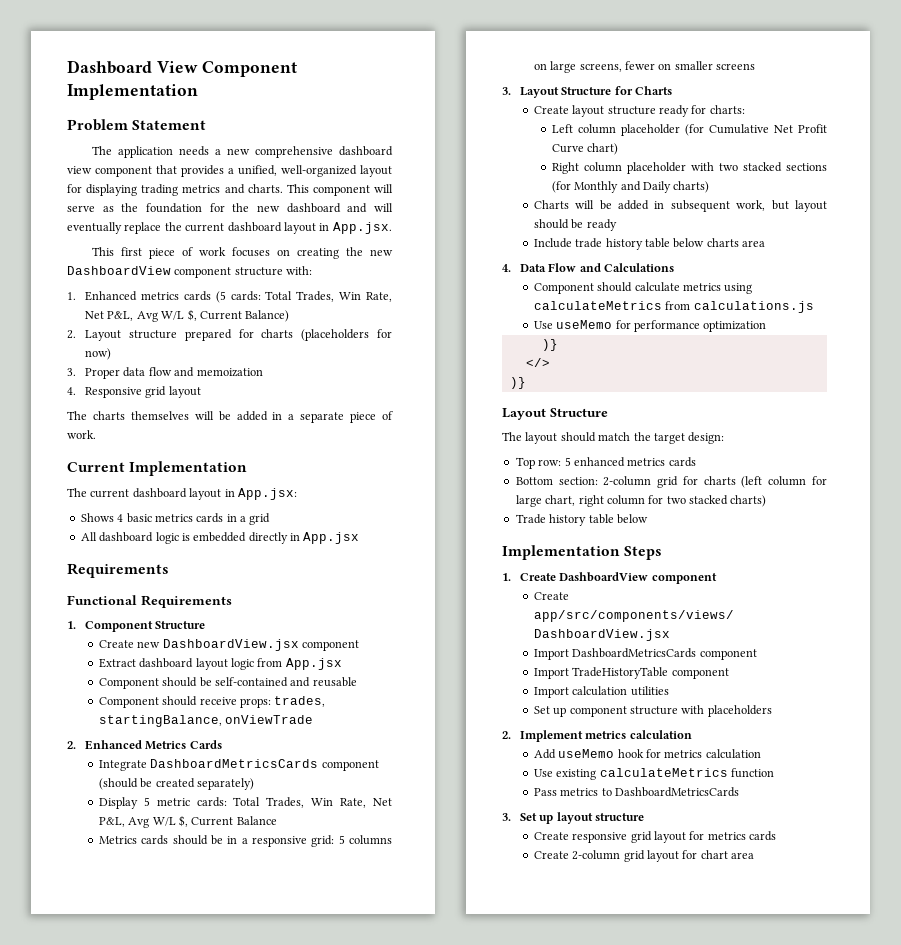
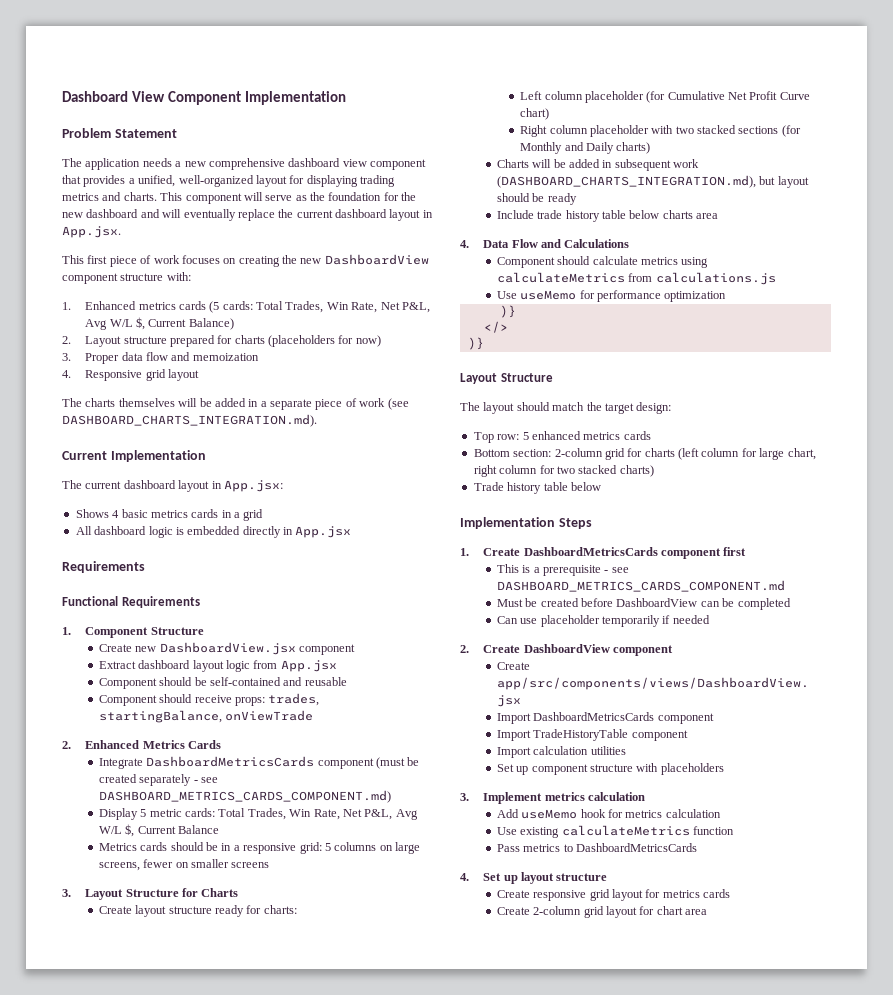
- The charts themselves will be added in a separate piece of work.
+ The charts themselves will be added in a separate piece of work (see DASHBOARD_CHARTS_INTEGRATION.md).
- Integrate DashboardMetricsCards component (should be created separately)
+ Integrate DashboardMetricsCards component (must be created separately - see DASHBOARD_METRICS_CARDS_COMPONENT.md)
- Charts will be added in subsequent work, but layout should be ready
+ Charts will be added in subsequent work (DASHBOARD_CHARTS_INTEGRATION.md), but layout should be ready
- 1. Create DashboardView component
+ 1. Create DashboardMetricsCards component first
+ This is a prerequisite - see DASHBOARD_METRICS_CARDS_COMPONENT.md
+ Must be created before DashboardView can be completed
+ Can use placeholder temporarily if needed
+ 2. Create DashboardView component
- 2. Implement metrics calculation
+ 3. Implement metrics calculation
- 3. Set up layout structure
+ 4. Set up layout structure

